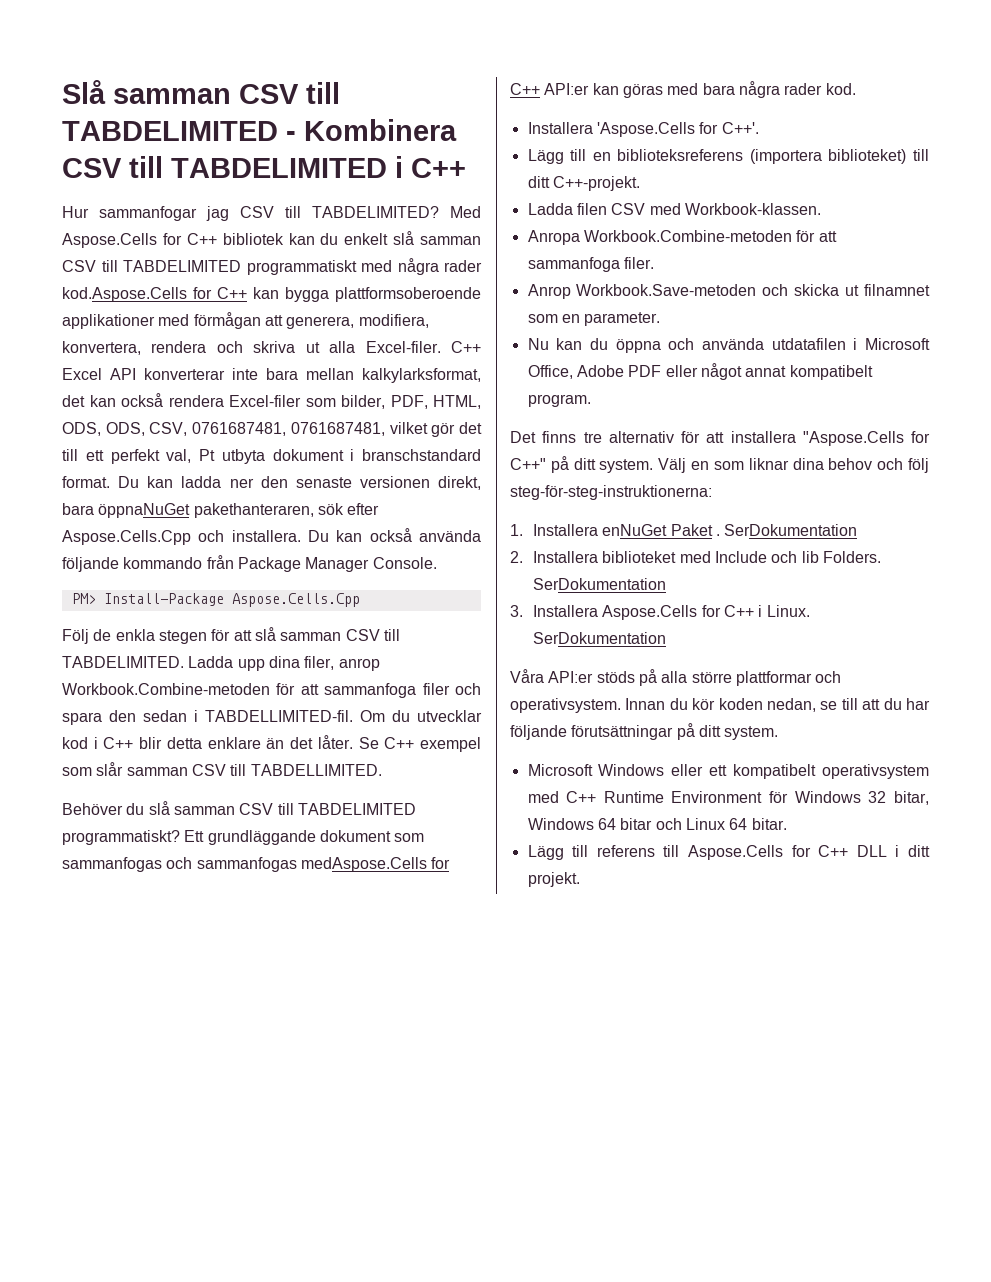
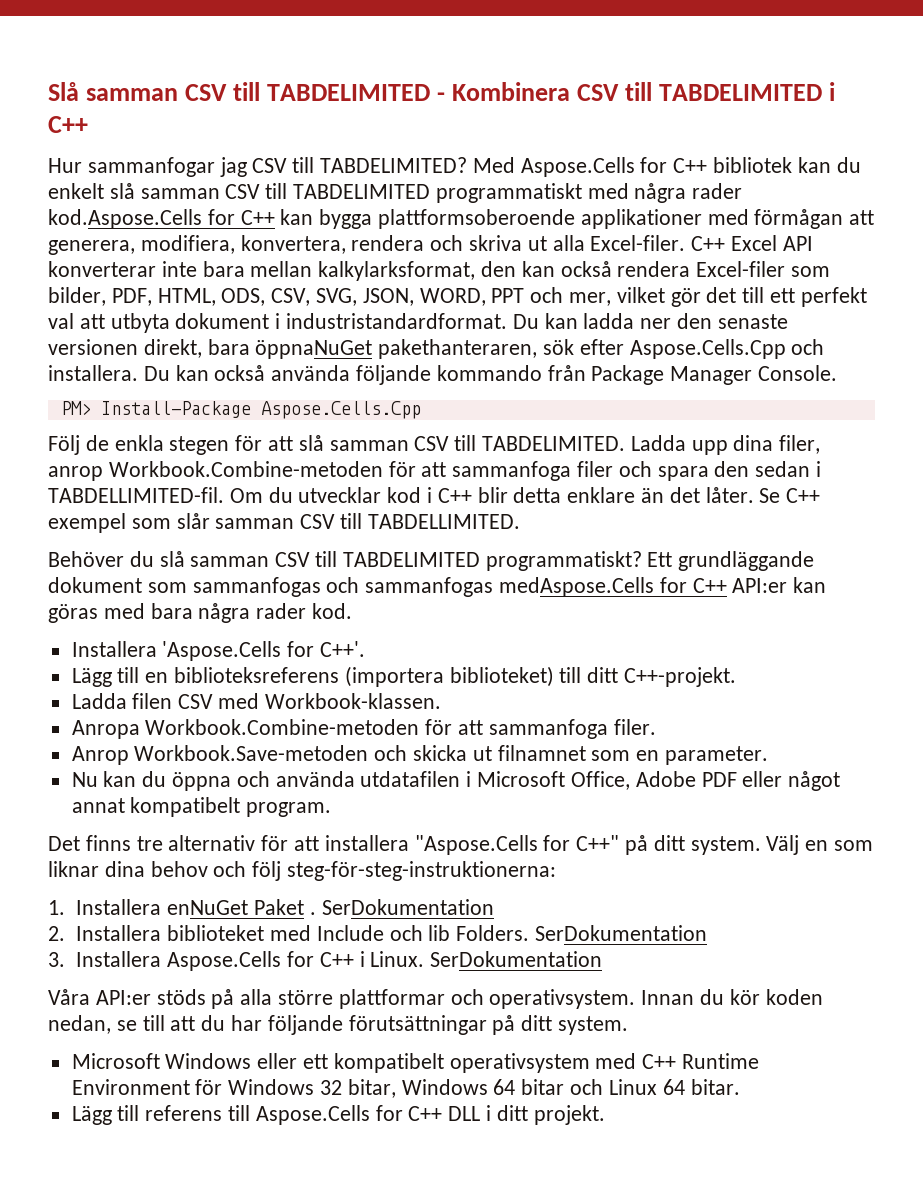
- C++ Excel API konverterar inte bara mellan kalkylarksformat, det kan också rendera Excel-filer som bilder, PDF, HTML, ODS, ODS, CSV, 0761687481, 0761687481, vilket gör det till ett perfekt val, Pt utbyta dokument i branschstandard format.
+ C++ Excel API konverterar inte bara mellan kalkylarksformat, den kan också rendera Excel-filer som bilder, PDF, HTML, ODS, CSV, SVG, JSON, WORD, PPT och mer, vilket gör det till ett perfekt val att utbyta dokument i industristandardformat.

